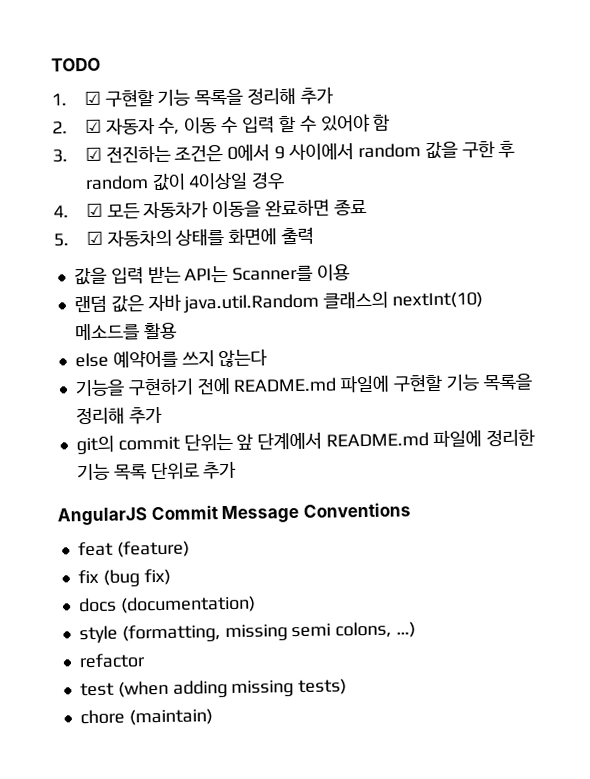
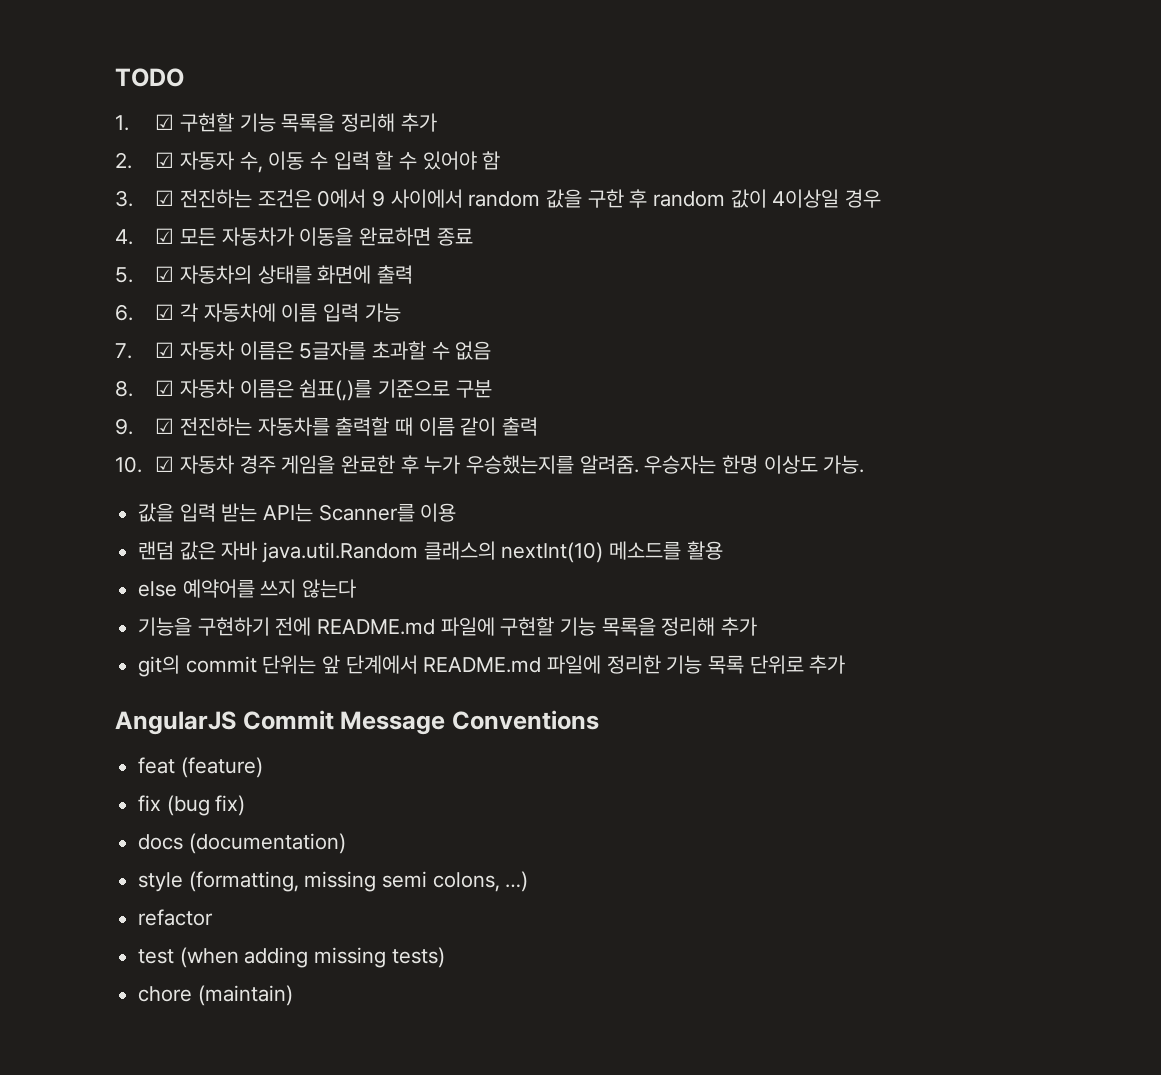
+ 6. ☑ 각 자동차에 이름 입력 가능
+ 7. ☑ 자동차 이름은 5글자를 초과할 수 없음
+ 8. ☑ 자동차 이름은 쉼표(,)를 기준으로 구분
+ 9. ☑ 전진하는 자동차를 출력할 때 이름 같이 출력
+ 10. ☑ 자동차 경주 게임을 완료한 후 누가 우승했는지를 알려줌. 우승자는 한명 이상도 가능.

